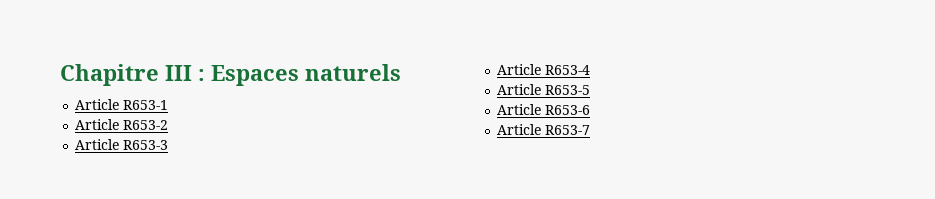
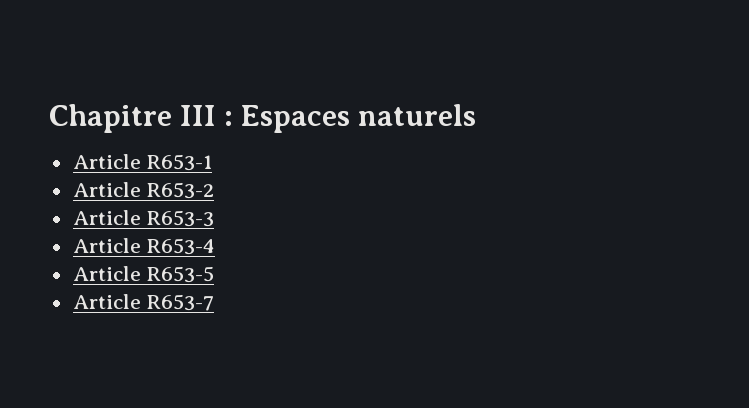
- Article R653-6

